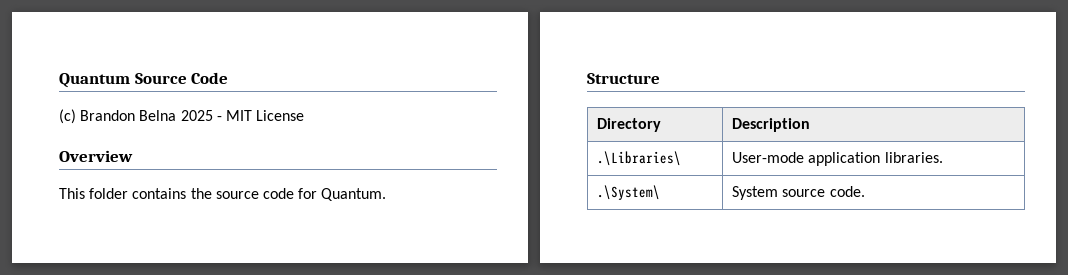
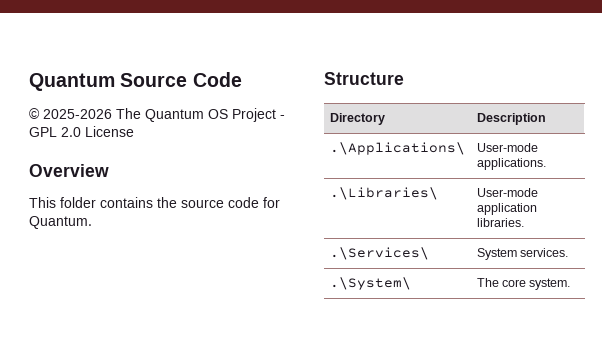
- (c) Brandon Belna 2025 - MIT License
+ © 2025-2026 The Quantum OS Project - GPL 2.0 License
+ .\Applications\ | User-mode applications.
- .\System\ | System source code.
+ .\Services\ | System services.
+ .\System\ | The core system.

